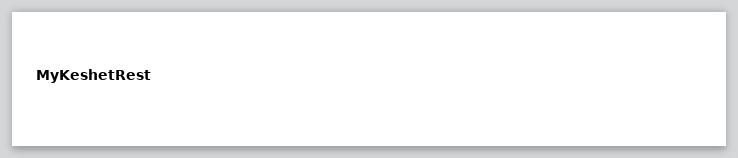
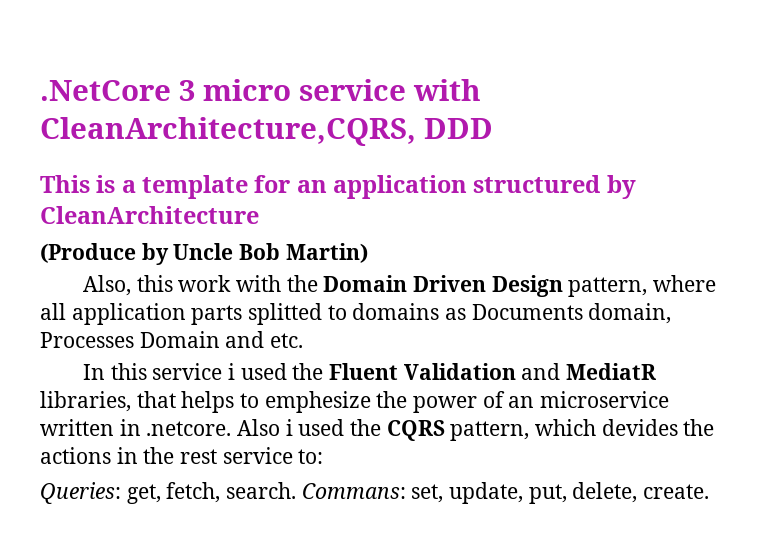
- MyKeshetRest
+ .NetCore 3 micro service with CleanArchitecture,CQRS, DDD
+ This is a template for an application structured by CleanArchitecture
+ (Produce by Uncle Bob Martin)
+ Also, this work with the Domain Driven Design pattern, where all application parts splitted to domains as Documents domain, Processes Domain and etc.
+ In this service i used the Fluent Validation and MediatR libraries, that helps to emphesize the power of an microservice written in .netcore. Also i used the CQRS pattern, which devides the actions in the rest service to:
+ Queries: get, fetch, search. Commans: set, update, put, delete, create.

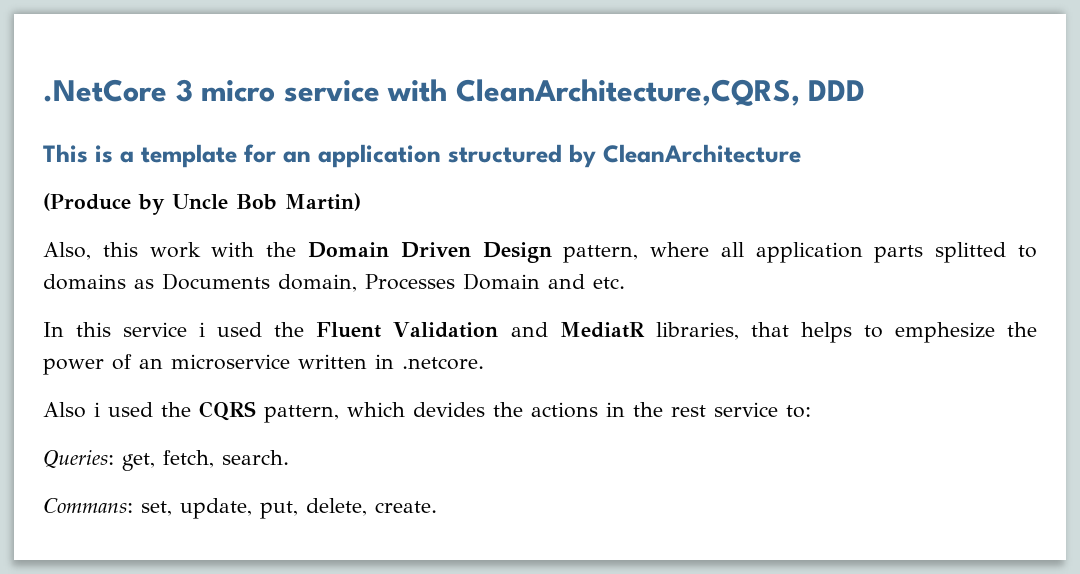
- In this service i used the Fluent Validation and MediatR libraries, that helps to emphesize the power of an microservice written in .netcore. Also i used the CQRS pattern, which devides the actions in the rest service to:
+ In this service i used the Fluent Validation and MediatR libraries, that helps to emphesize the power of an microservice written in .netcore.
+ Also i used the CQRS pattern, which devides the actions in the rest service to:
- Queries: get, fetch, search. Commans: set, update, put, delete, create.
+ Queries: get, fetch, search.
+ Commans: set, update, put, delete, create.

